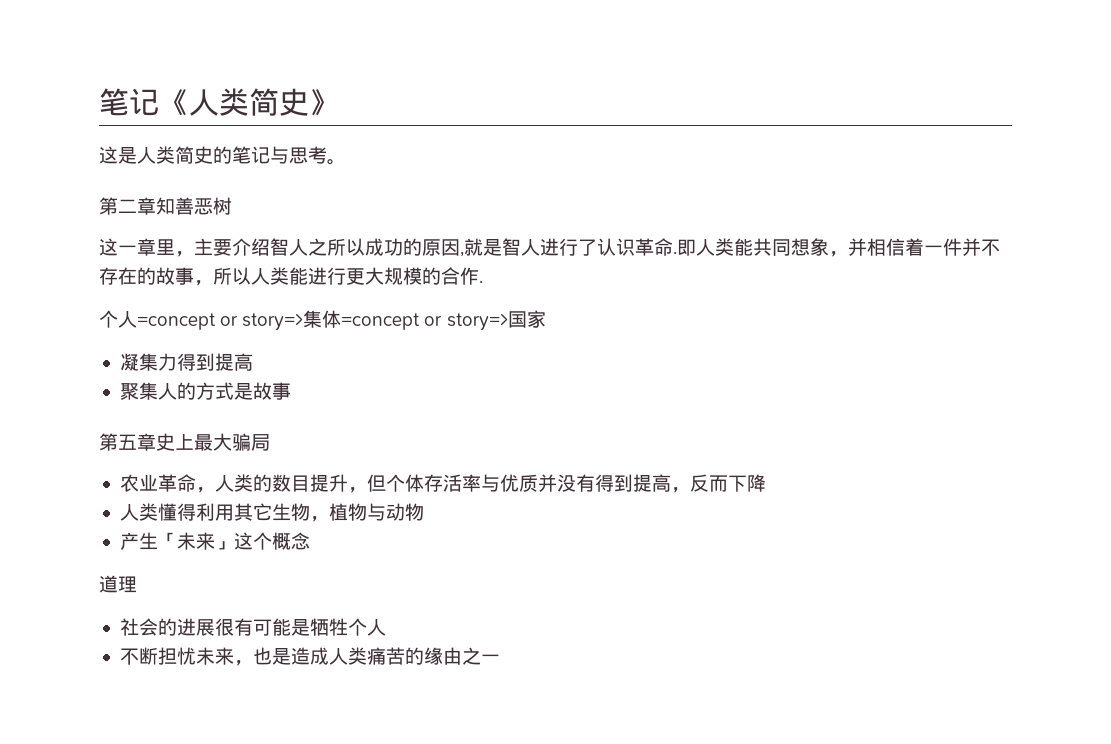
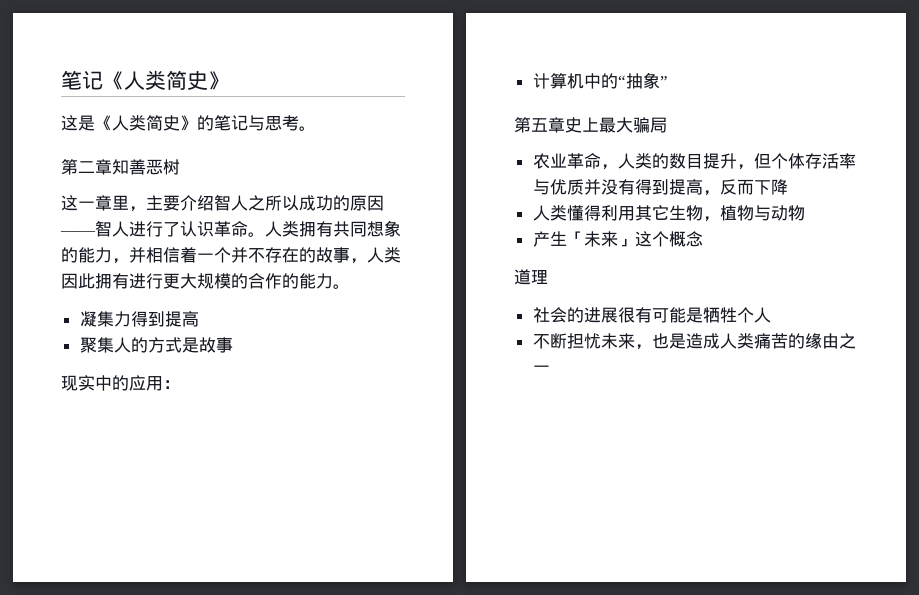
- 这是人类简史的笔记与思考。
+ 这是《人类简史》的笔记与思考。
- 这一章里，主要介绍智人之所以成功的原因,就是智人进行了认识革命.即人类能共同想象，并相信着一件并不存在的故事，所以人类能进行更大规模的合作.
- 个人=concept or story=>集体=concept or story=>国家
+ 这一章里，主要介绍智人之所以成功的原因——智人进行了认识革命。人类拥有共同想象的能力，并相信着一个并不存在的故事，人类因此拥有进行更大规模的合作的能力。
+ 现实中的应用：
+ 计算机中的“抽象”

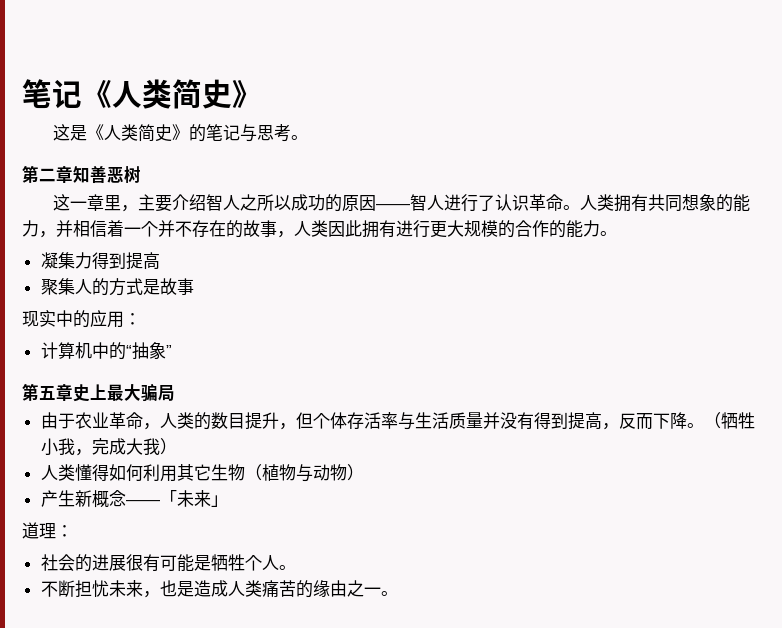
- 农业革命，人类的数目提升，但个体存活率与优质并没有得到提高，反而下降
+ 由于农业革命，人类的数目提升，但个体存活率与生活质量并没有得到提高，反而下降。（牺牲小我，完成大我）
- 人类懂得利用其它生物，植物与动物
+ 人类懂得如何利用其它生物（植物与动物）
- 产生「未来」这个概念
+ 产生新概念——「未来」
- 道理
+ 道理：
- 社会的进展很有可能是牺牲个人
+ 社会的进展很有可能是牺牲个人。
- 不断担忧未来，也是造成人类痛苦的缘由之一
+ 不断担忧未来，也是造成人类痛苦的缘由之一。

